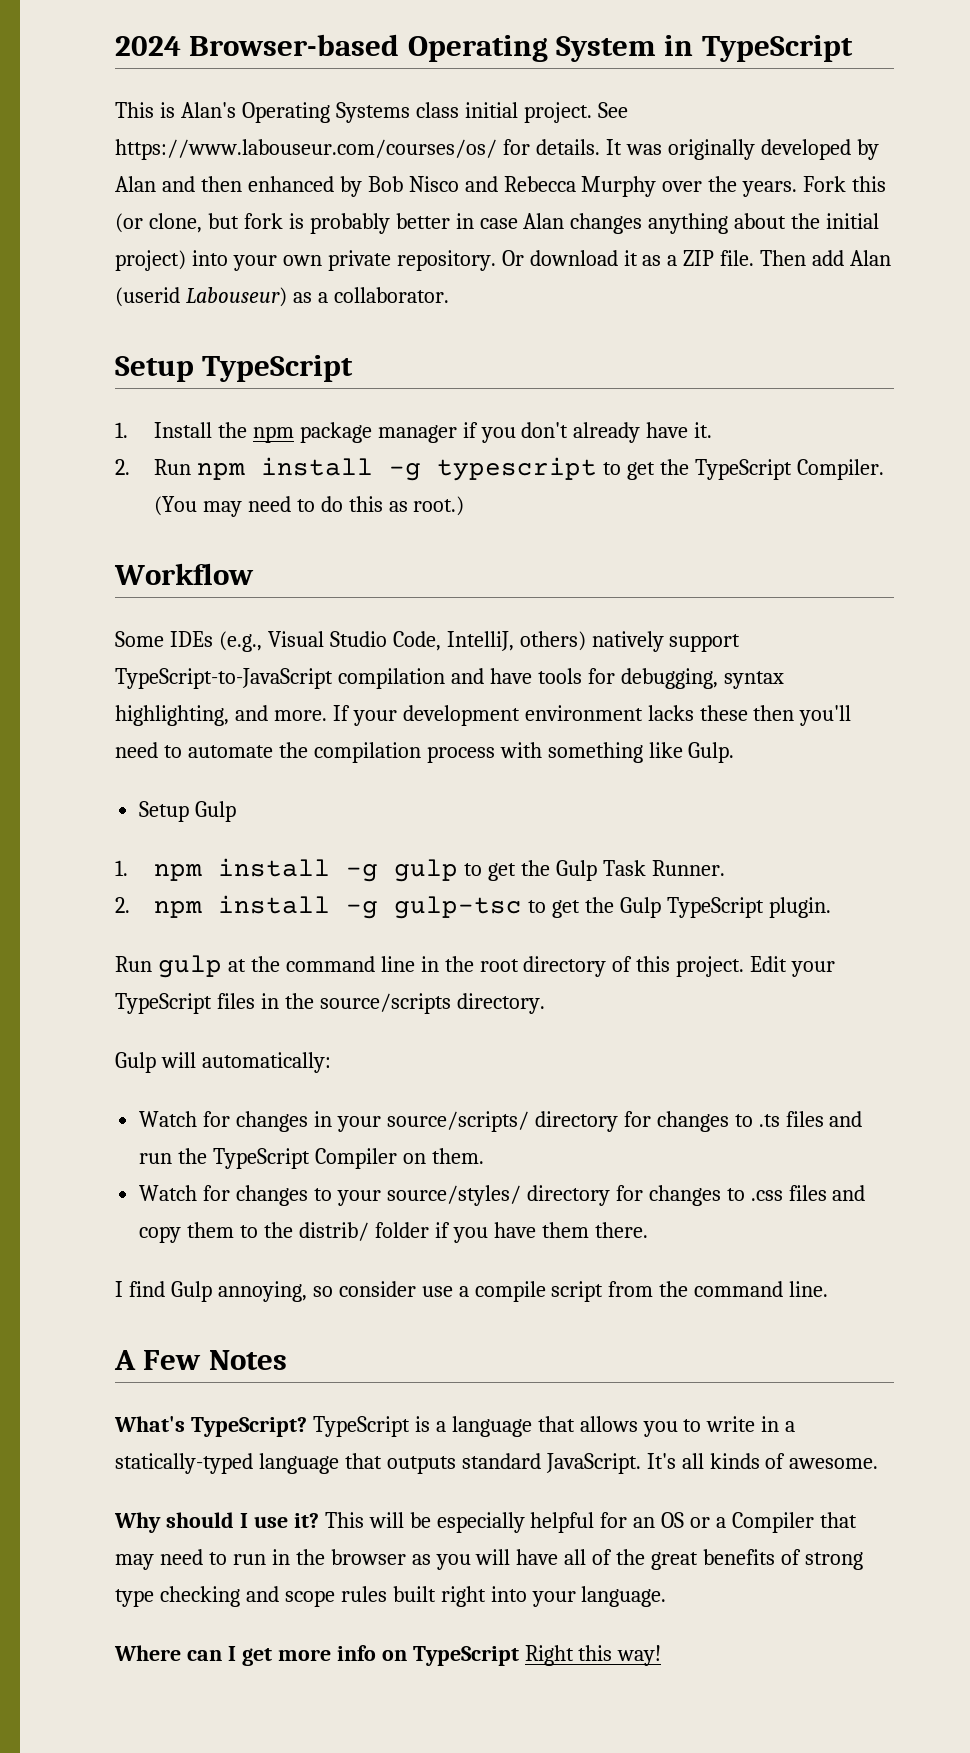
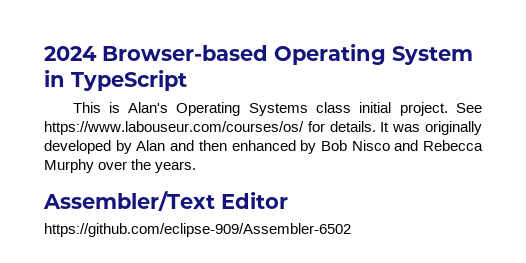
- It was originally developed by Alan and then enhanced by Bob Nisco and Rebecca Murphy over the years. Fork this (or clone, but fork is probably better in case Alan changes anything about the initial project) into your own private repository. Or download it as a ZIP file. Then add Alan (userid Labouseur) as a collaborator.
- Setup TypeScript
- 1. Install the npm package manager if you don't already have it.
- 2. Run npm install -g typescript to get the TypeScript Compiler. (You may need to do this as root.)
- Workflow
- Some IDEs (e.g., Visual Studio Code, IntelliJ, others) natively support TypeScript-to-JavaScript compilation and have tools for debugging, syntax highlighting, and more. If your development environment lacks these then you'll need to automate the compilation process with something like Gulp.
- Setup Gulp
- 1. npm install -g gulp to get the Gulp Task Runner.
- 2. npm install -g gulp-tsc to get the Gulp TypeScript plugin.
- Run gulp at the command line in the root directory of this project. Edit your TypeScript files in the source/scripts directory.
- Gulp will automatically:
- Watch for changes in your source/scripts/ directory for changes to .ts files and run the TypeScript Compiler on them.
- Watch for changes to your source/styles/ directory for changes to .css files and copy them to the distrib/ folder if you have them there.
- I find Gulp annoying, so consider use a compile script from the command line.
- A Few Notes
- What's TypeScript? TypeScript is a language that allows you to write in a statically-typed language that outputs standard JavaScript. It's all kinds of awesome.
- Why should I use it? This will be especially helpful for an OS or a Compiler that may need to run in the browser as you will have all of the great benefits of strong type checking and scope rules built right into your language.
- Where can I get more info on TypeScript Right this way!
+ It was originally developed by Alan and then enhanced by Bob Nisco and Rebecca Murphy over the years.
+ Assembler/Text Editor
+ https://github.com/eclipse-909/Assembler-6502

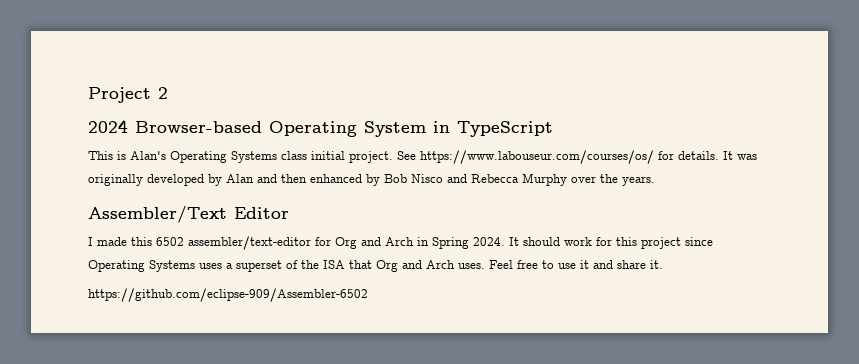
+ Project 2
+ I made this 6502 assembler/text-editor for Org and Arch in Spring 2024. It should work for this project since Operating Systems uses a superset of the ISA that Org and Arch uses. Feel free to use it and share it.

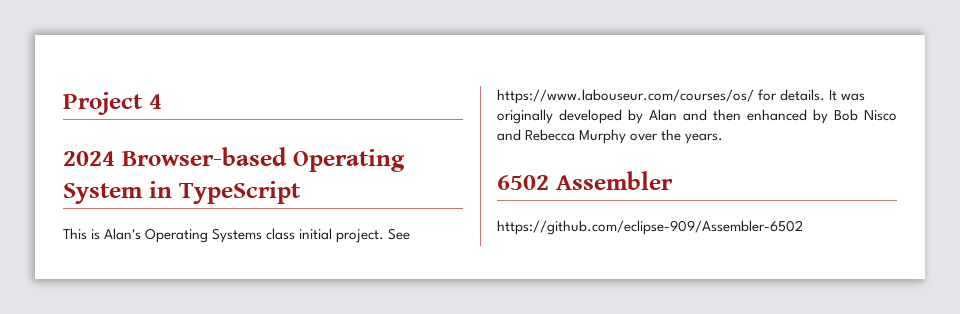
- Project 2
+ Project 4
- Assembler/Text Editor
- I made this 6502 assembler/text-editor for Org and Arch in Spring 2024. It should work for this project since Operating Systems uses a superset of the ISA that Org and Arch uses. Feel free to use it and share it.
+ 6502 Assembler

